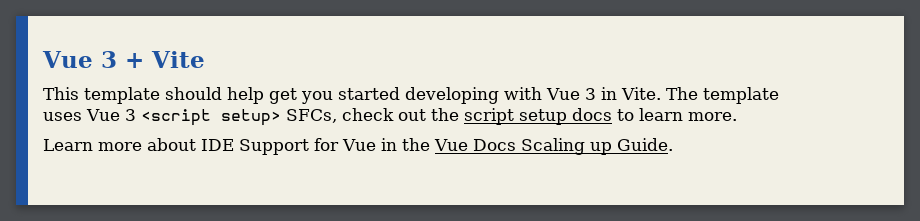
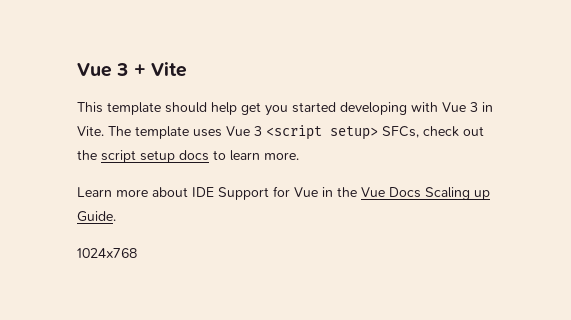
+ 1024х768

